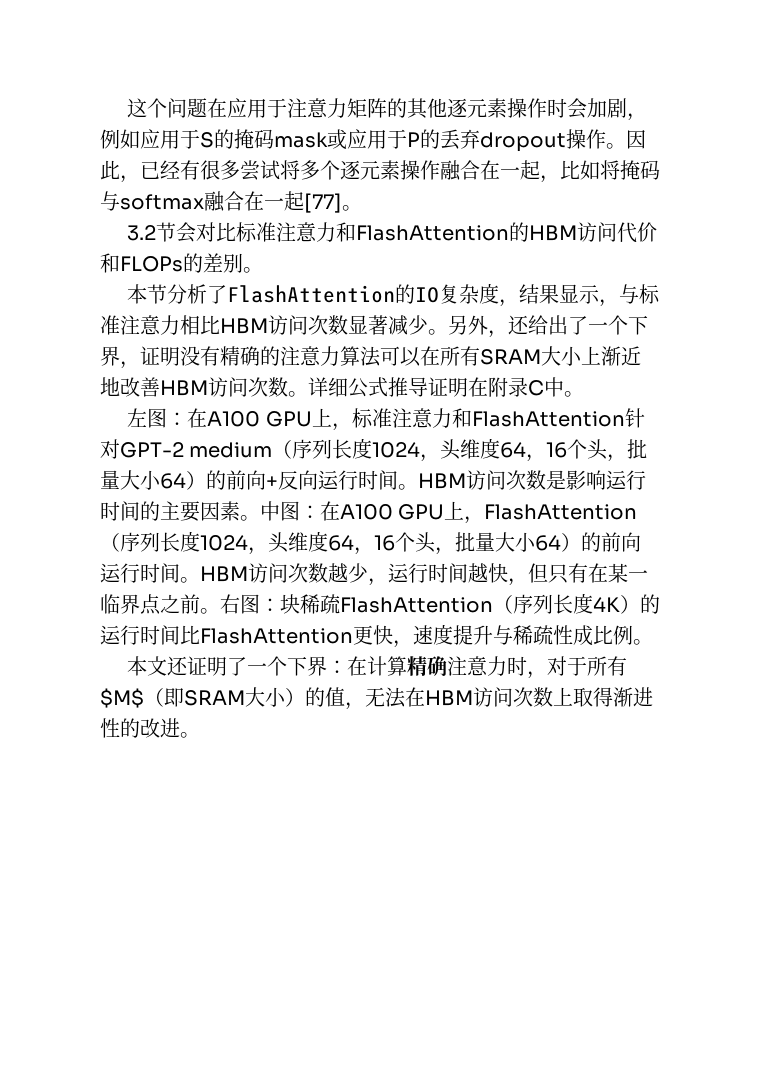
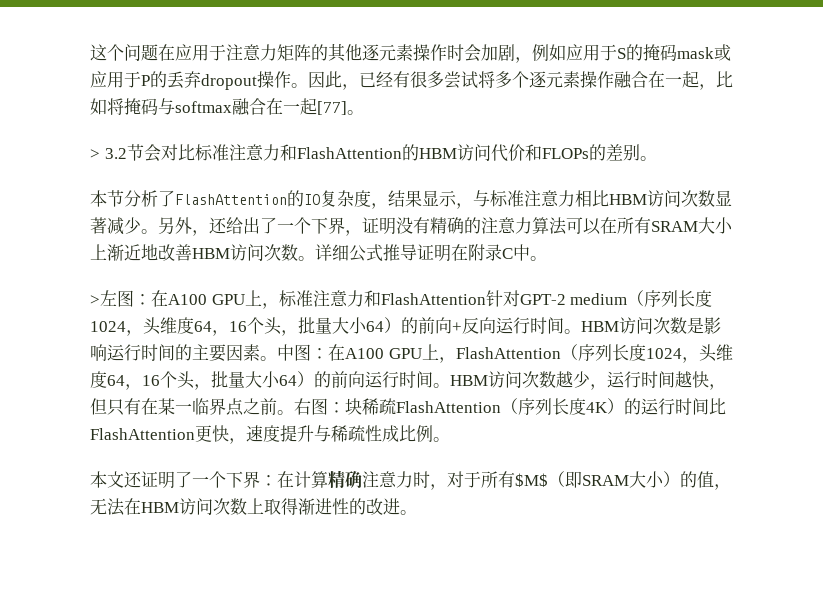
- 3.2节会对比标准注意力和FlashAttention的HBM访问代价和FLOPs的差别。
+ > 3.2节会对比标准注意力和FlashAttention的HBM访问代价和FLOPs的差别。
- 左图：在A100 GPU上，标准注意力和FlashAttention针对GPT-2 medium（序列长度1024，头维度64，16个头，批量大小64）的前向+反向运行时间。
+ >左图：在A100 GPU上，标准注意力和FlashAttention针对GPT-2 medium（序列长度1024，头维度64，16个头，批量大小64）的前向+反向运行时间。

